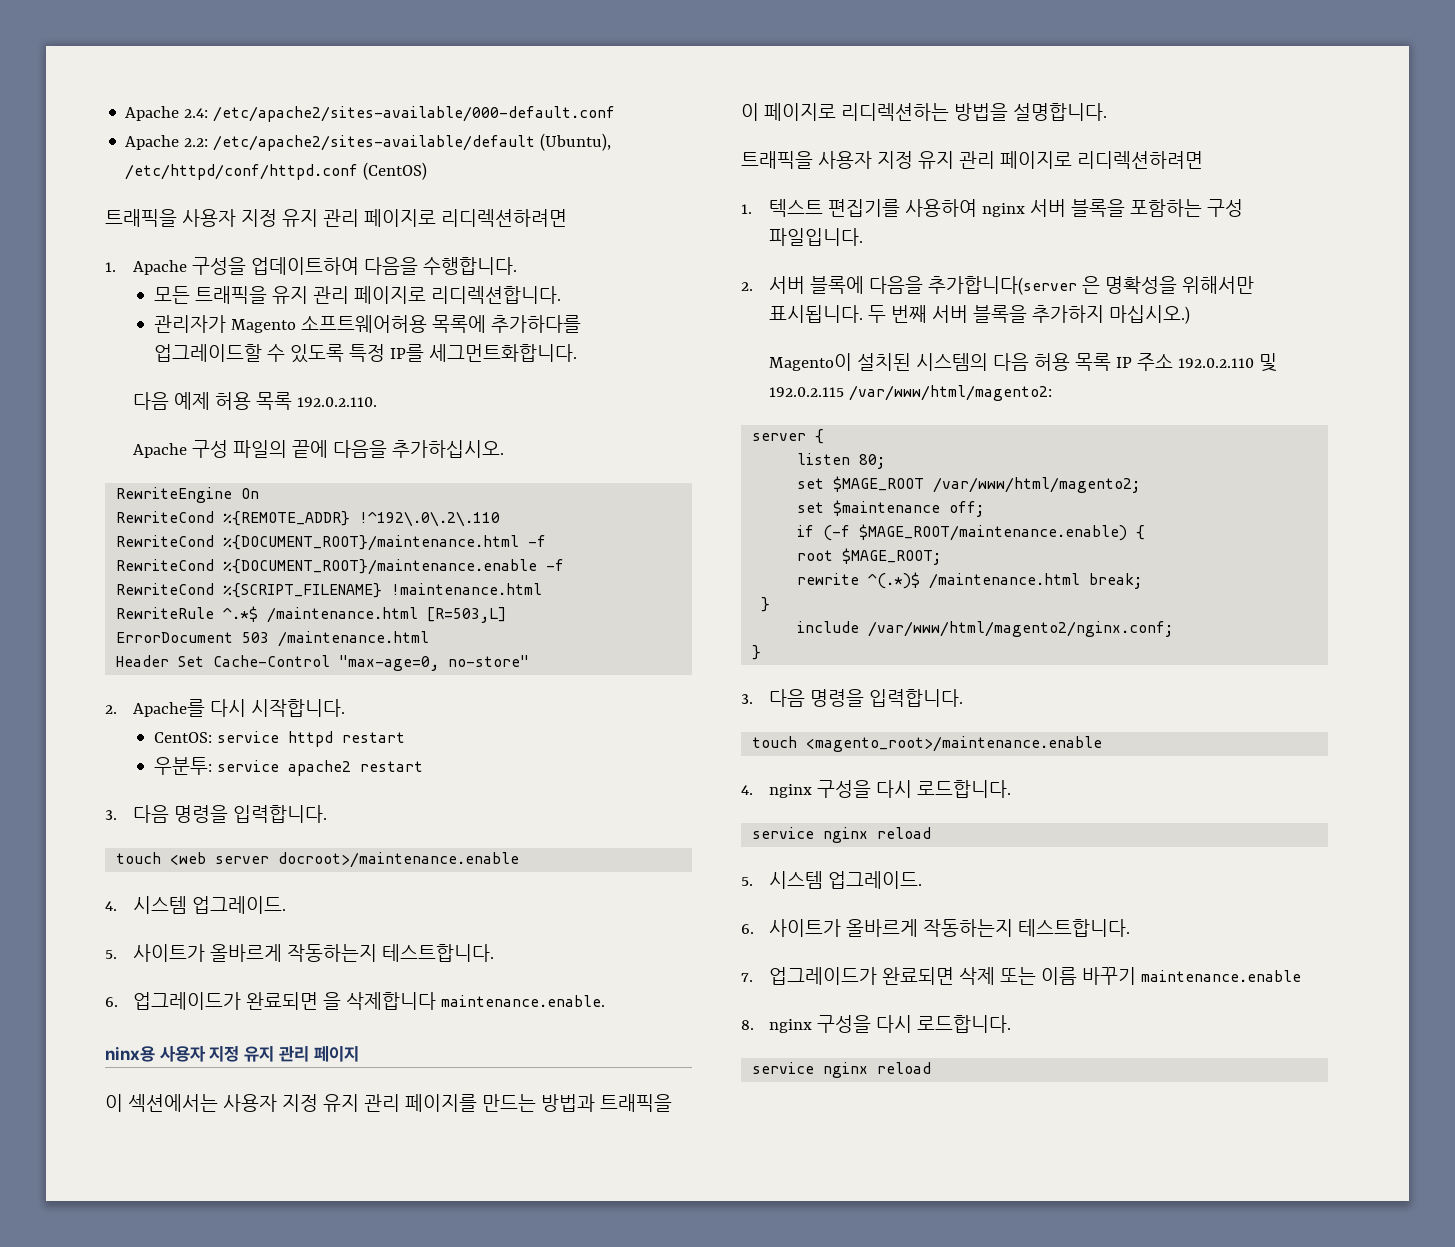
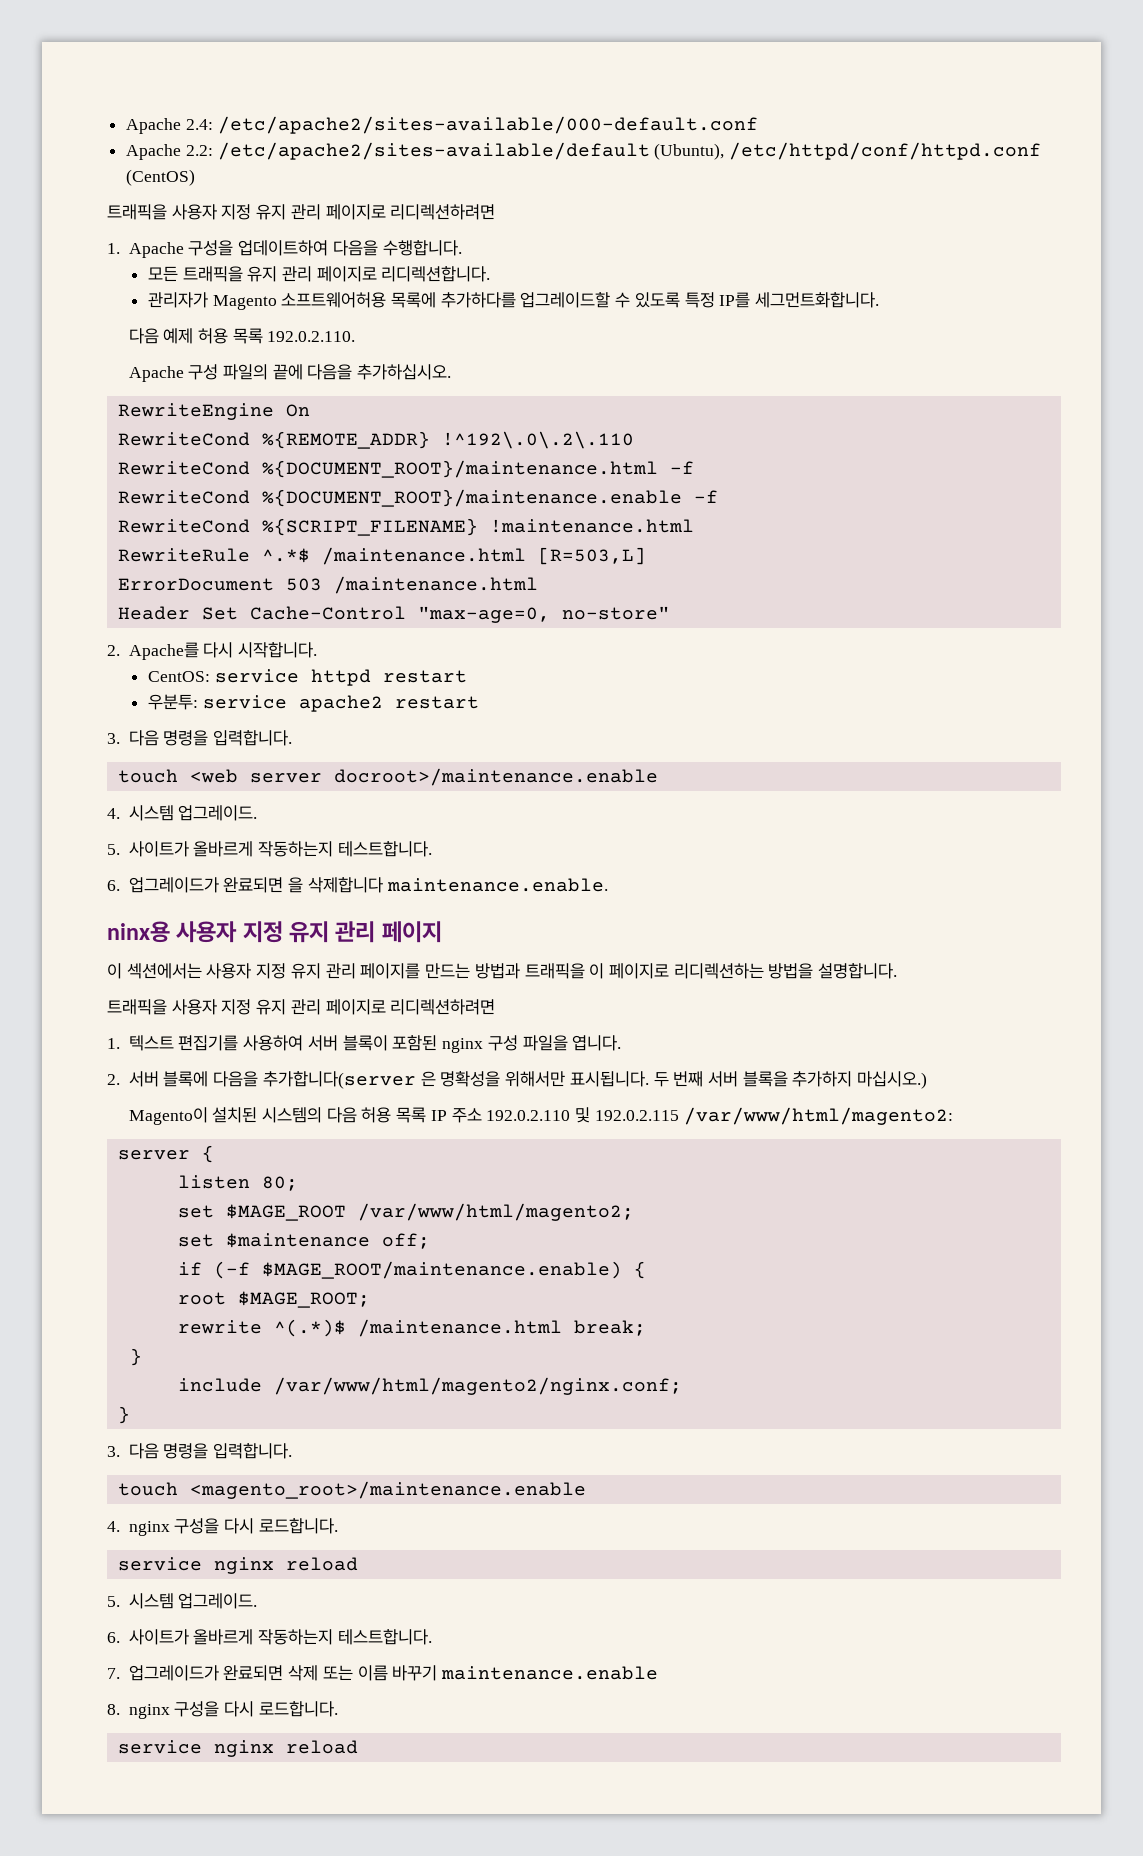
- 1. 텍스트 편집기를 사용하여 nginx 서버 블록을 포함하는 구성 파일입니다.
+ 1. 텍스트 편집기를 사용하여 서버 블록이 포함된 nginx 구성 파일을 엽니다.

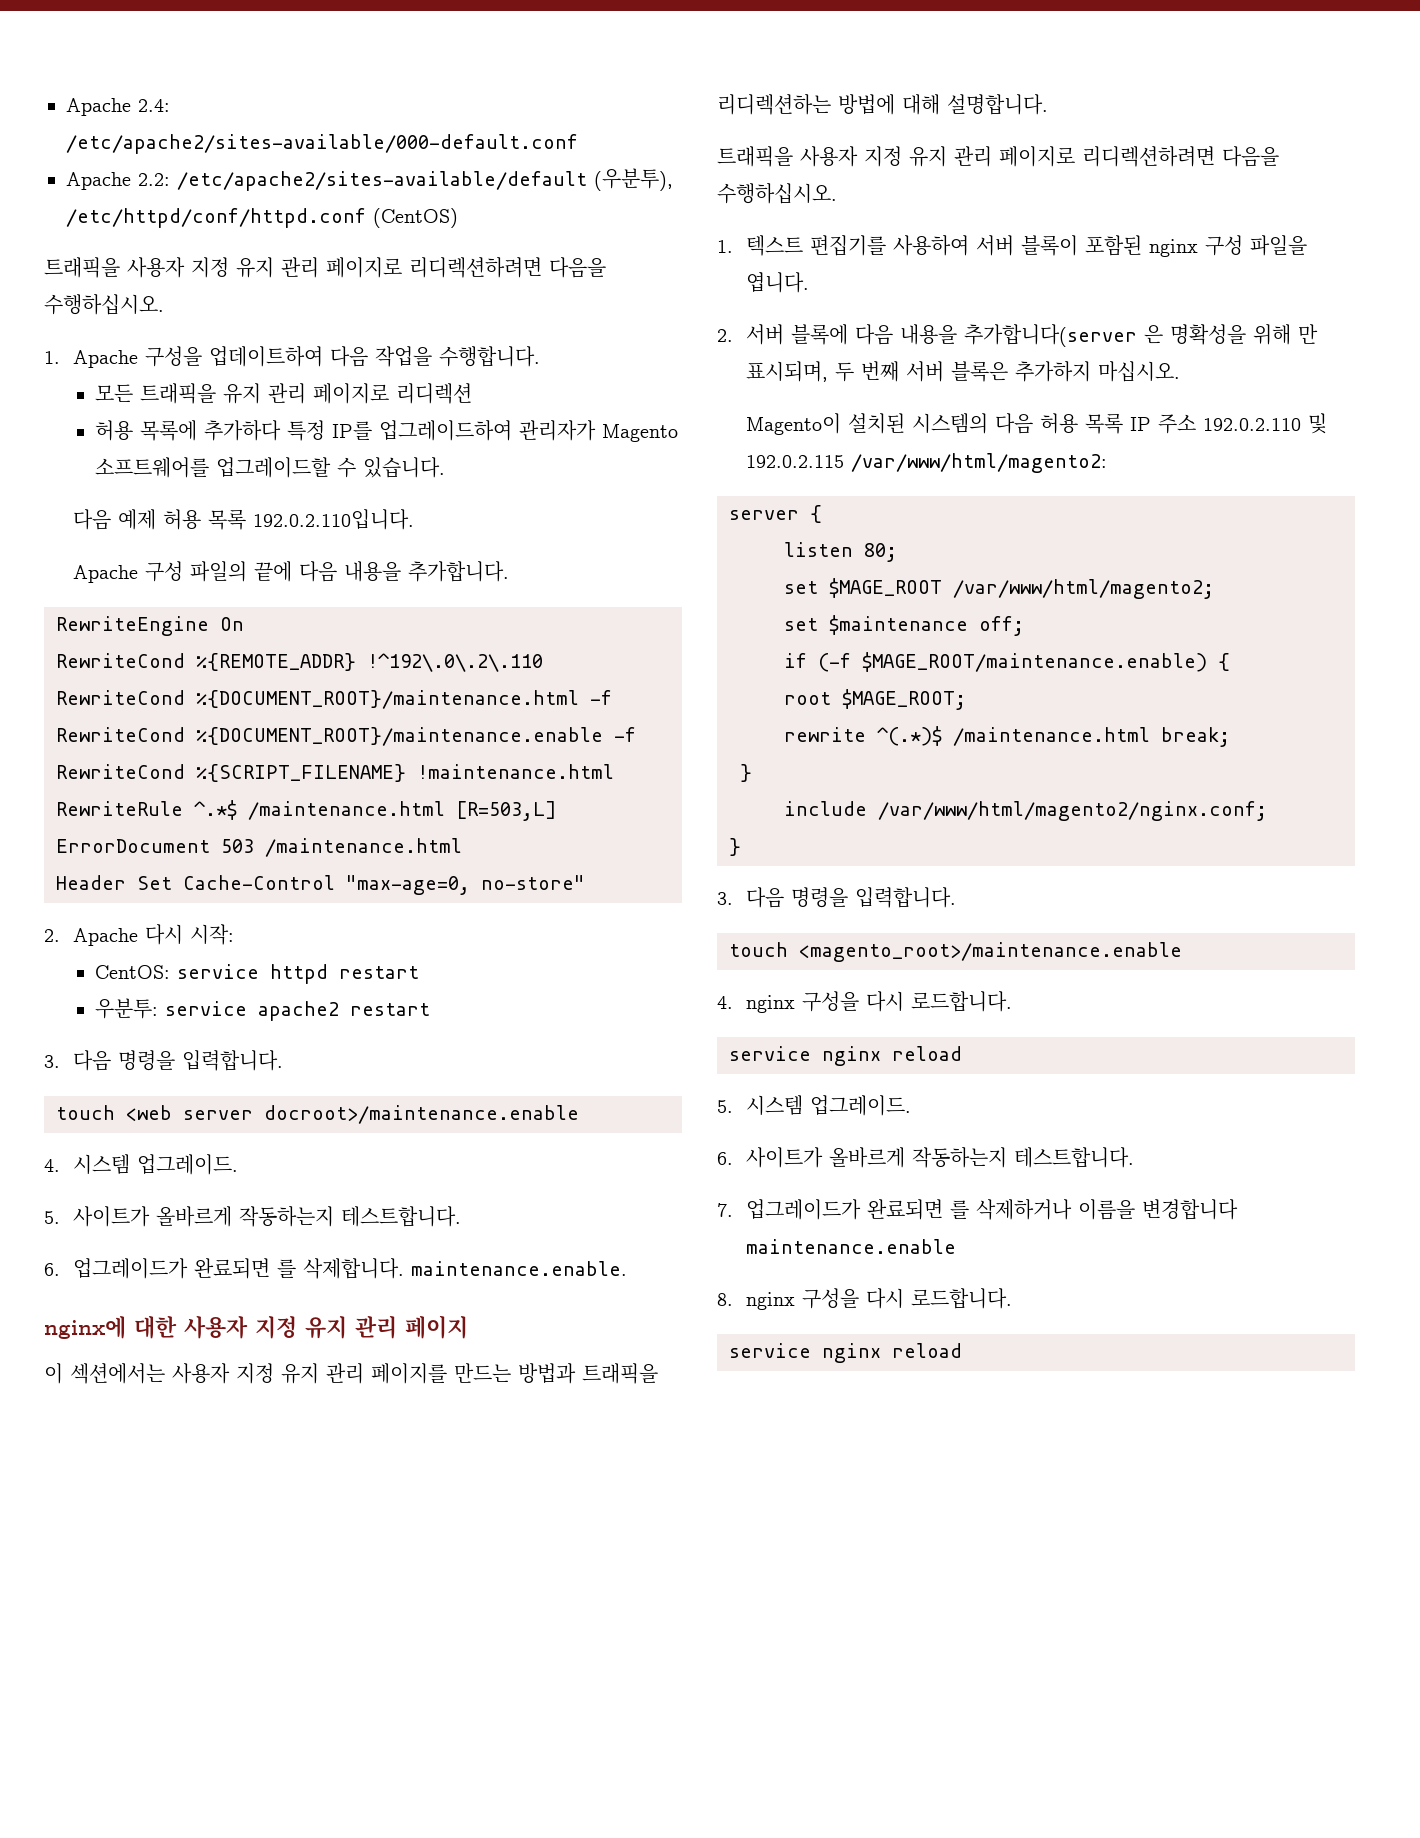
- Apache 2.2: /etc/apache2/sites-available/default (Ubuntu), /etc/httpd/conf/httpd.conf (CentOS)
- 트래픽을 사용자 지정 유지 관리 페이지로 리디렉션하려면
+ Apache 2.2: /etc/apache2/sites-available/default (우분투), /etc/httpd/conf/httpd.conf (CentOS)
+ 트래픽을 사용자 지정 유지 관리 페이지로 리디렉션하려면 다음을 수행하십시오.
- 1. Apache 구성을 업데이트하여 다음을 수행합니다.
+ 1. Apache 구성을 업데이트하여 다음 작업을 수행합니다.
- 모든 트래픽을 유지 관리 페이지로 리디렉션합니다.
- 관리자가 Magento 소프트웨어허용 목록에 추가하다를 업그레이드할 수 있도록 특정 IP를 세그먼트화합니다.
+ 모든 트래픽을 유지 관리 페이지로 리디렉션
+ 허용 목록에 추가하다 특정 IP를 업그레이드하여 관리자가 Magento 소프트웨어를 업그레이드할 수 있습니다.
- 다음 예제 허용 목록 192.0.2.110.
+ 다음 예제 허용 목록 192.0.2.110입니다.
- Apache 구성 파일의 끝에 다음을 추가하십시오.
+ Apache 구성 파일의 끝에 다음 내용을 추가합니다.
- 2. Apache를 다시 시작합니다.
+ 2. Apache 다시 시작:
- 6. 업그레이드가 완료되면 을 삭제합니다 maintenance.enable.
+ 6. 업그레이드가 완료되면 를 삭제합니다. maintenance.enable.
- ninx용 사용자 지정 유지 관리 페이지
+ nginx에 대한 사용자 지정 유지 관리 페이지
- 이 섹션에서는 사용자 지정 유지 관리 페이지를 만드는 방법과 트래픽을 이 페이지로 리디렉션하는 방법을 설명합니다.
- 트래픽을 사용자 지정 유지 관리 페이지로 리디렉션하려면
+ 이 섹션에서는 사용자 지정 유지 관리 페이지를 만드는 방법과 트래픽을 리디렉션하는 방법에 대해 설명합니다.
+ 트래픽을 사용자 지정 유지 관리 페이지로 리디렉션하려면 다음을 수행하십시오.
- 2. 서버 블록에 다음을 추가합니다(server 은 명확성을 위해서만 표시됩니다. 두 번째 서버 블록을 추가하지 마십시오.)
+ 2. 서버 블록에 다음 내용을 추가합니다(server 은 명확성을 위해 만 표시되며, 두 번째 서버 블록은 추가하지 마십시오.
- 7. 업그레이드가 완료되면 삭제 또는 이름 바꾸기 maintenance.enable
+ 7. 업그레이드가 완료되면 를 삭제하거나 이름을 변경합니다 maintenance.enable

